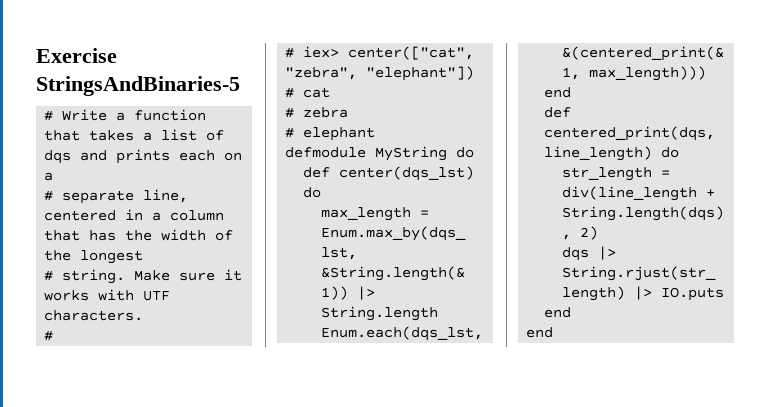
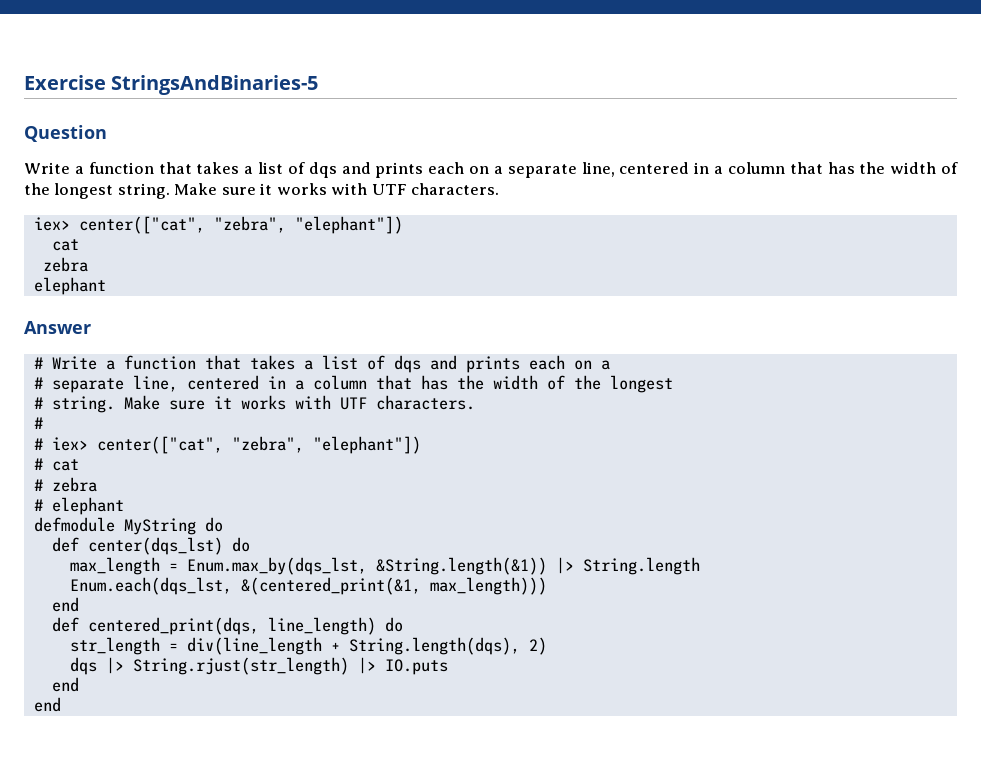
+ Question
+ Write a function that takes a list of dqs and prints each on a separate line, centered in a column that has the width of the longest string. Make sure it works with UTF characters.
+ iex> center(["cat", "zebra", "elephant"])
+ cat
+ zebra
+ elephant
+ Answer

